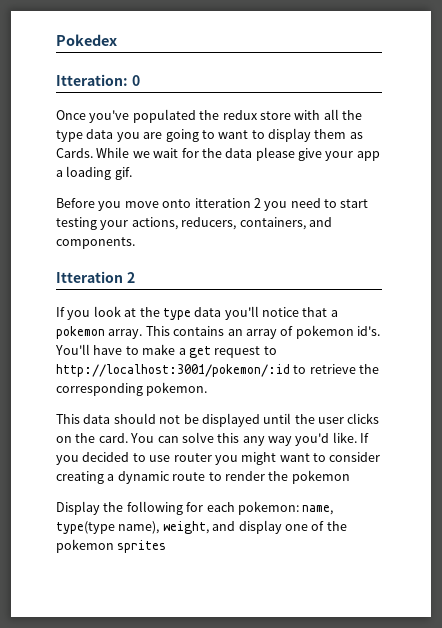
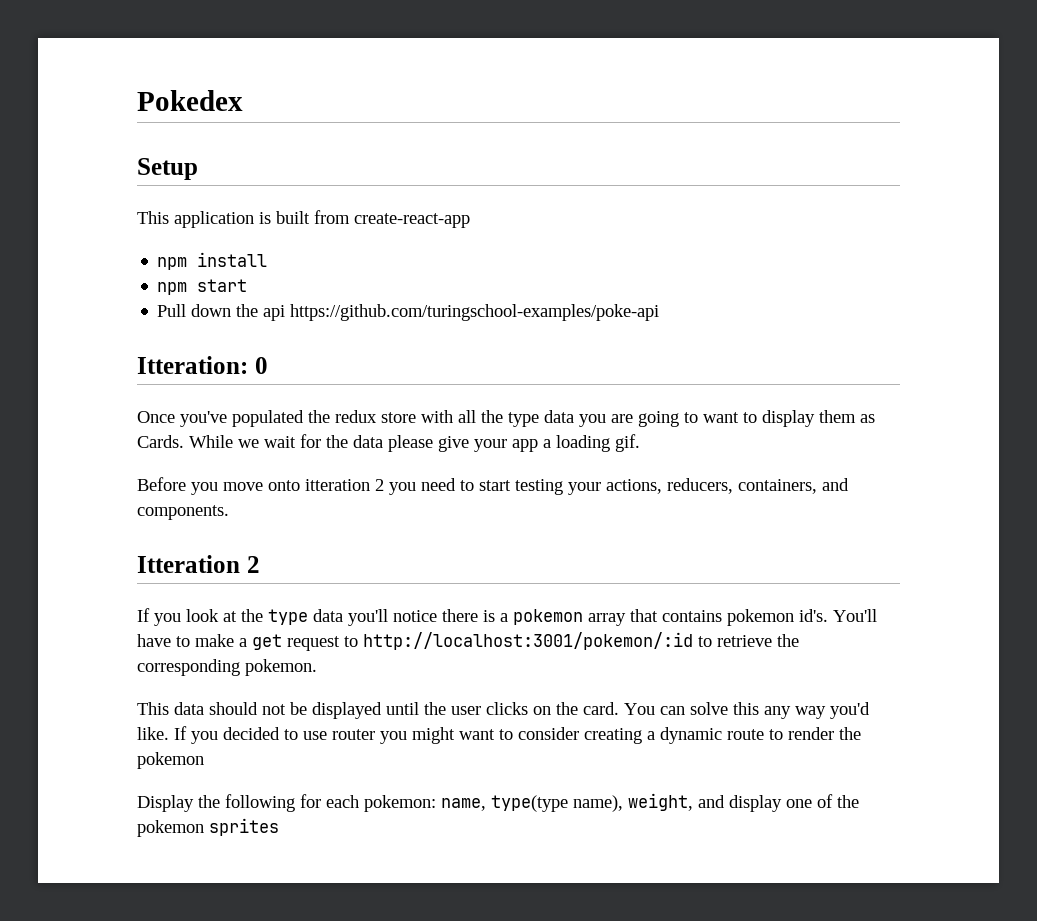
+ Setup
+ This application is built from create-react-app
+ npm install
+ npm start
+ Pull down the api https://github.com/turingschool-examples/poke-api
- If you look at the type data you'll notice that a pokemon array. This contains an array of pokemon id's.
+ If you look at the type data you'll notice there is a pokemon array that contains pokemon id's.

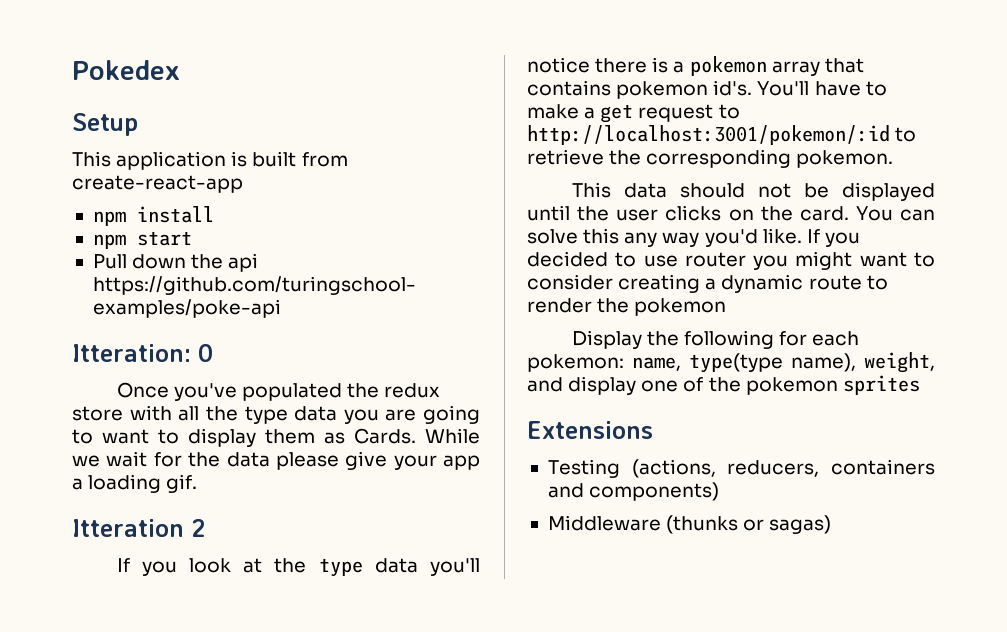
- Before you move onto itteration 2 you need to start testing your actions, reducers, containers, and components.
+ Extensions
+ Testing (actions, reducers, containers and components)
+ Middleware (thunks or sagas)

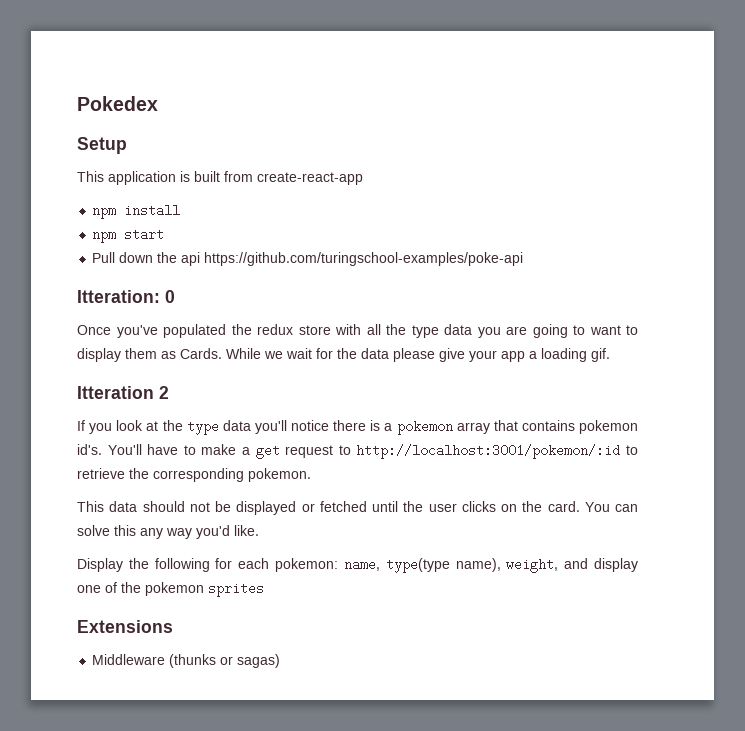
- This data should not be displayed until the user clicks on the card.
+ This data should not be displayed or fetched until the user clicks on the card.
- If you decided to use router you might want to consider creating a dynamic route to render the pokemon
- Testing (actions, reducers, containers and components)

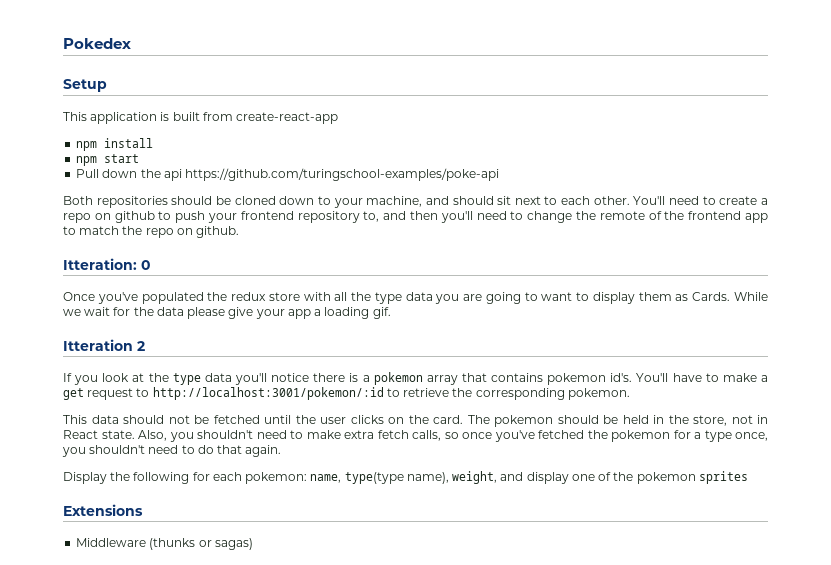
+ Both repositories should be cloned down to your machine, and should sit next to each other. You'll need to create a repo on github to push your frontend repository to, and then you'll need to change the remote of the frontend app to match the repo on github.
- This data should not be displayed or fetched until the user clicks on the card.
+ This data should not be fetched until the user clicks on the card.
- You can solve this any way you'd like.
+ The pokemon should be held in the store, not in React state. Also, you shouldn't need to make extra fetch calls, so once you've fetched the pokemon for a type once, you shouldn't need to do that again.

